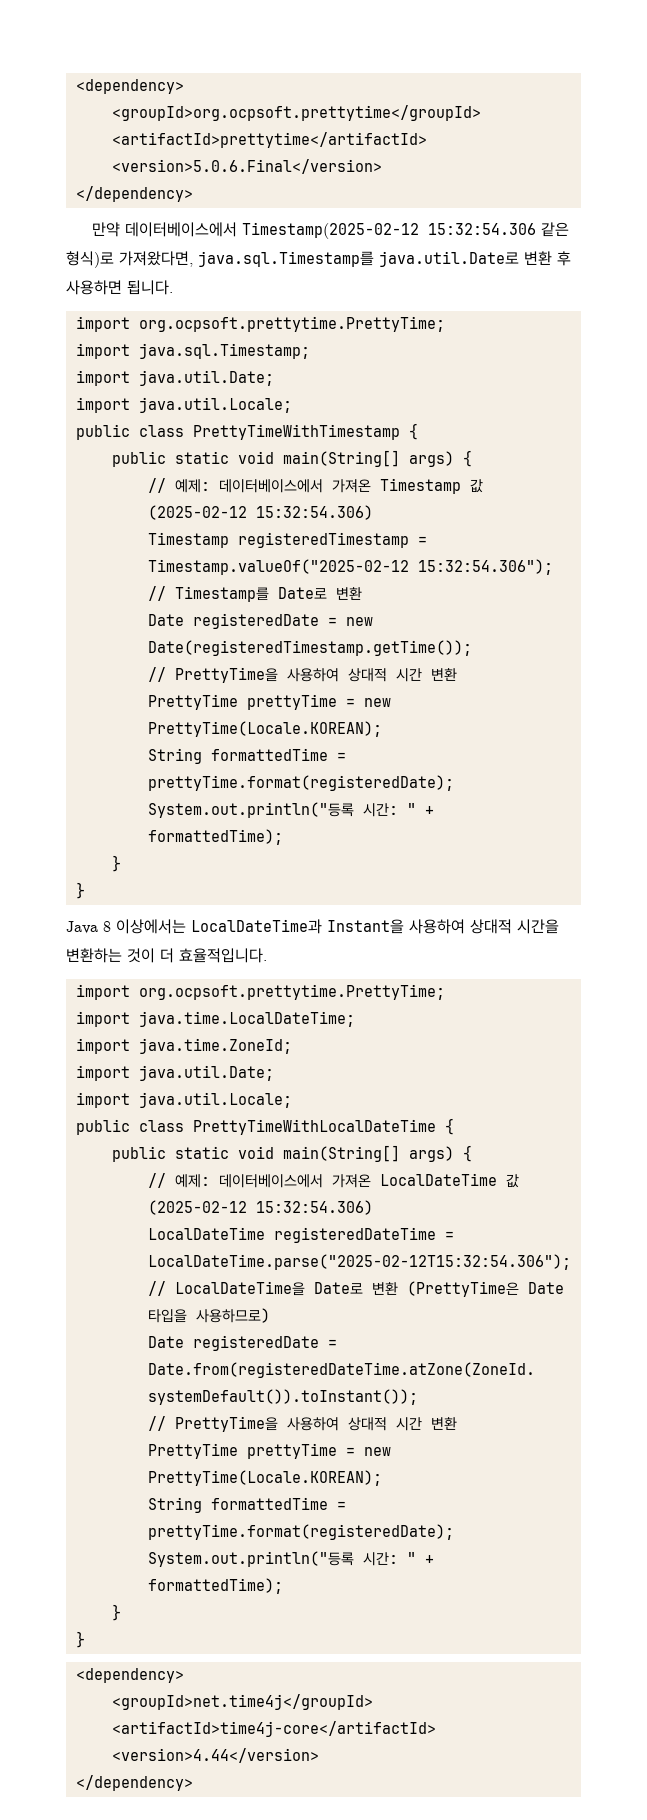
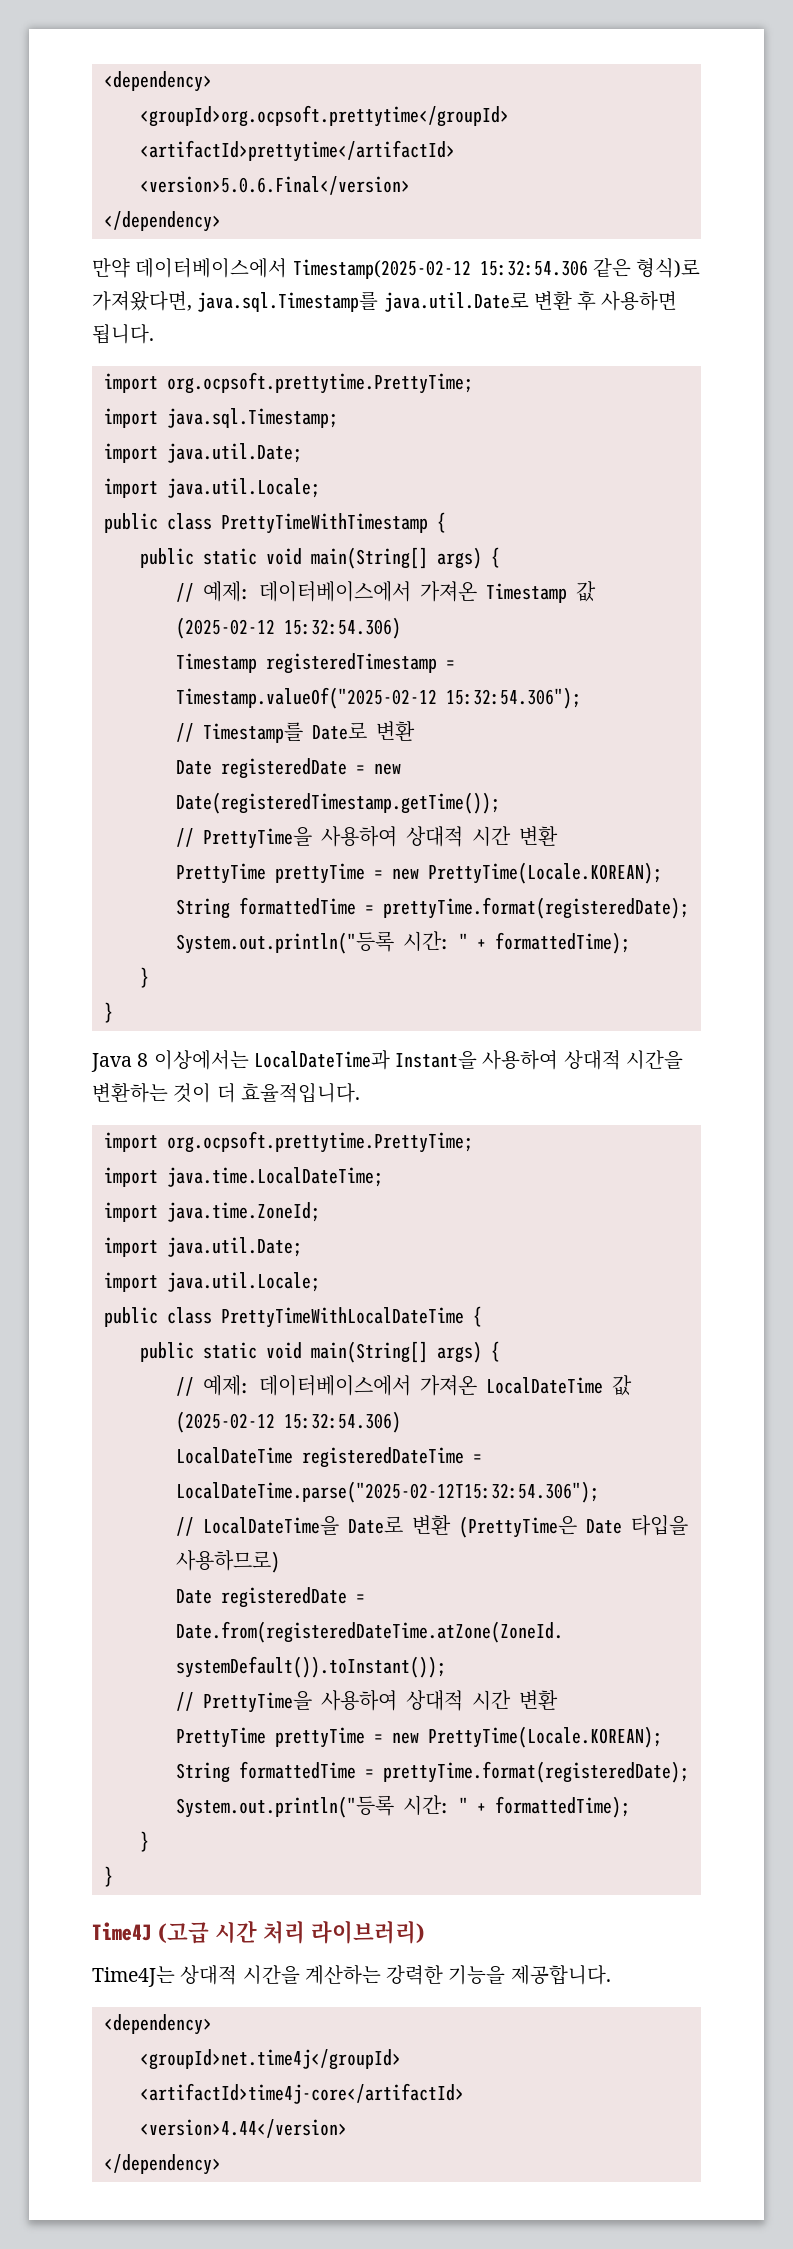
+ Time4J (고급 시간 처리 라이브러리)
+ Time4J는 상대적 시간을 계산하는 강력한 기능을 제공합니다.

